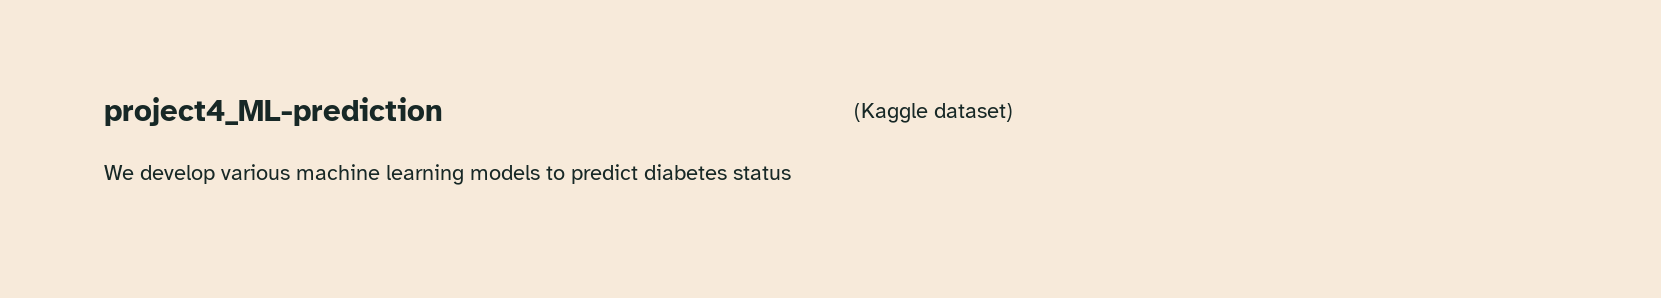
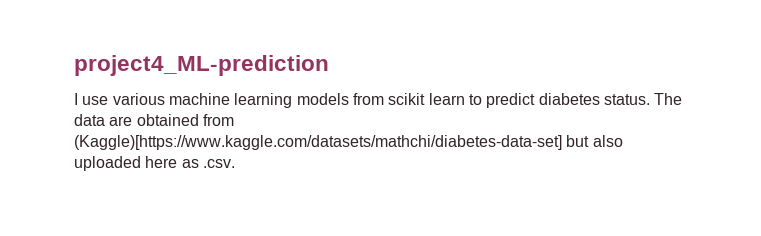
- We develop various machine learning models to predict diabetes status (Kaggle dataset)
+ I use various machine learning models from scikit learn to predict diabetes status. The data are obtained from (Kaggle)[https://www.kaggle.com/datasets/mathchi/diabetes-data-set] but also uploaded here as .csv.

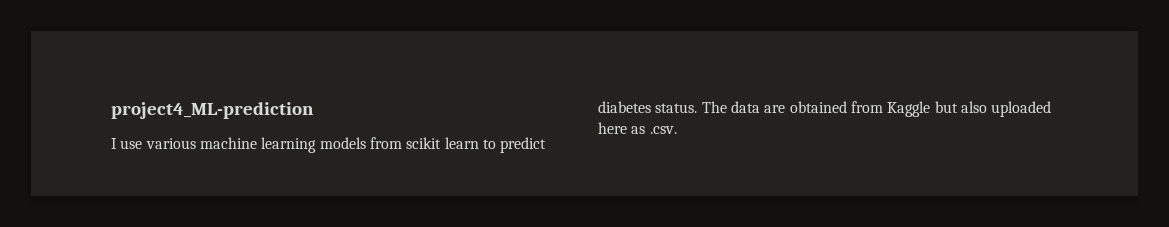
- The data are obtained from (Kaggle)[https://www.kaggle.com/datasets/mathchi/diabetes-data-set] but also uploaded here as .csv.
+ The data are obtained from Kaggle but also uploaded here as .csv.

